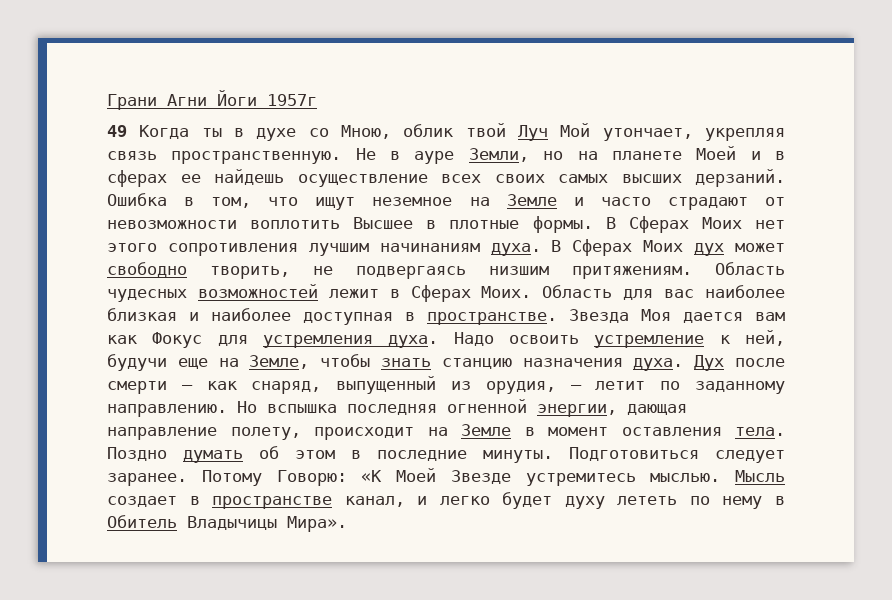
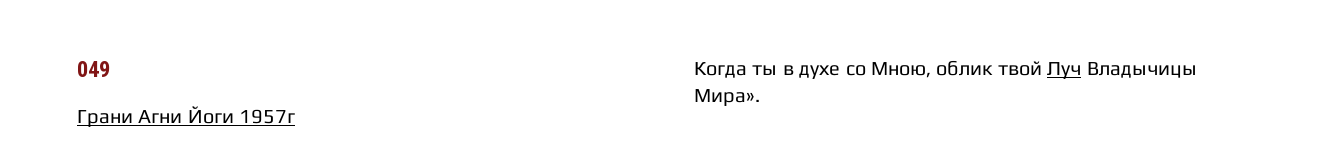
+ 049
- 49 Когда ты в духе со Мною, облик твой Луч Мой утончает, укрепляя связь пространственную. Не в ауре Земли, но на планете Моей и в сферах ее найдешь осуществление всех своих самых высших дерзаний. Ошибка в том, что ищут неземное на Земле и часто страдают от невозможности воплотить Высшее в плотные формы. В Сферах Моих нет этого сопротивления лучшим начинаниям духа. В Сферах Моих дух может свободно творить, не подвергаясь низшим притяжениям. Область чудесных возможностей лежит в Сферах Моих. Область для вас наиболее близкая и наиболее доступная в пространстве. Звезда Моя дается вам как Фокус для устремления духа. Надо освоить устремление к ней, будучи еще на Земле, чтобы знать станцию назначения духа. Дух после смерти – как снаряд, выпущенный из орудия, – летит по заданному направлению. Но вспышка последняя огненной энергии, дающая направление полету, происходит на Земле в момент оставления тела. Поздно думать об этом в последние минуты. Подготовиться следует заранее. Потому Говорю: «К Моей Звезде устремитесь мыслью. Мысль создает в пространстве канал, и легко будет духу лететь по нему в Обитель Владычицы Мира».
+ Когда ты в духе со Мною, облик твой Луч Владычицы Мира».

